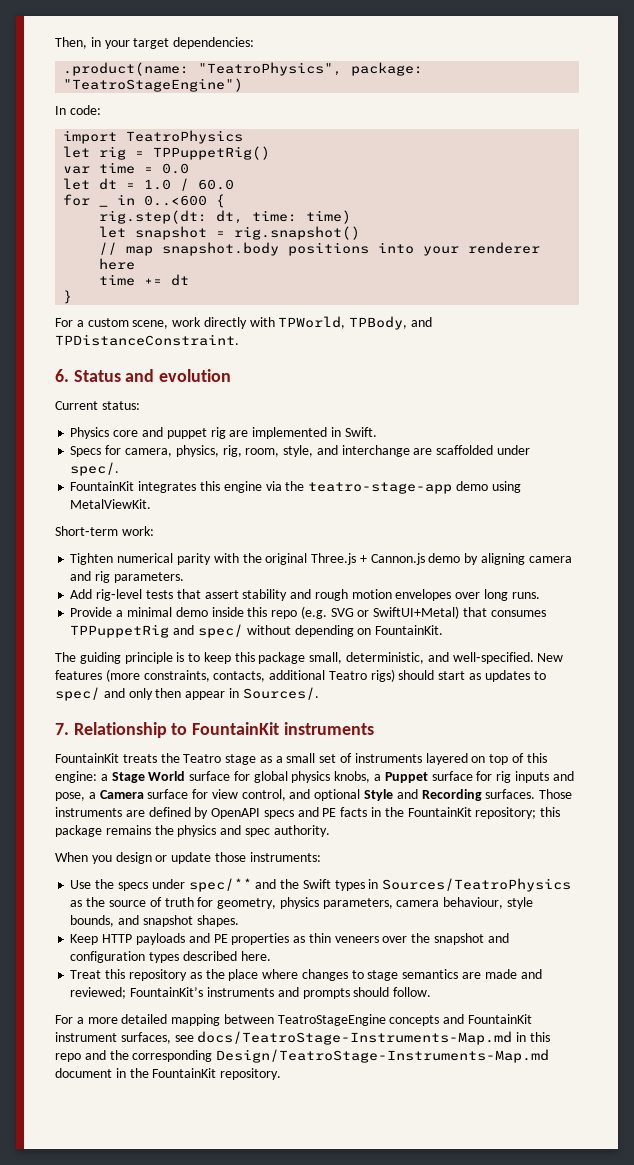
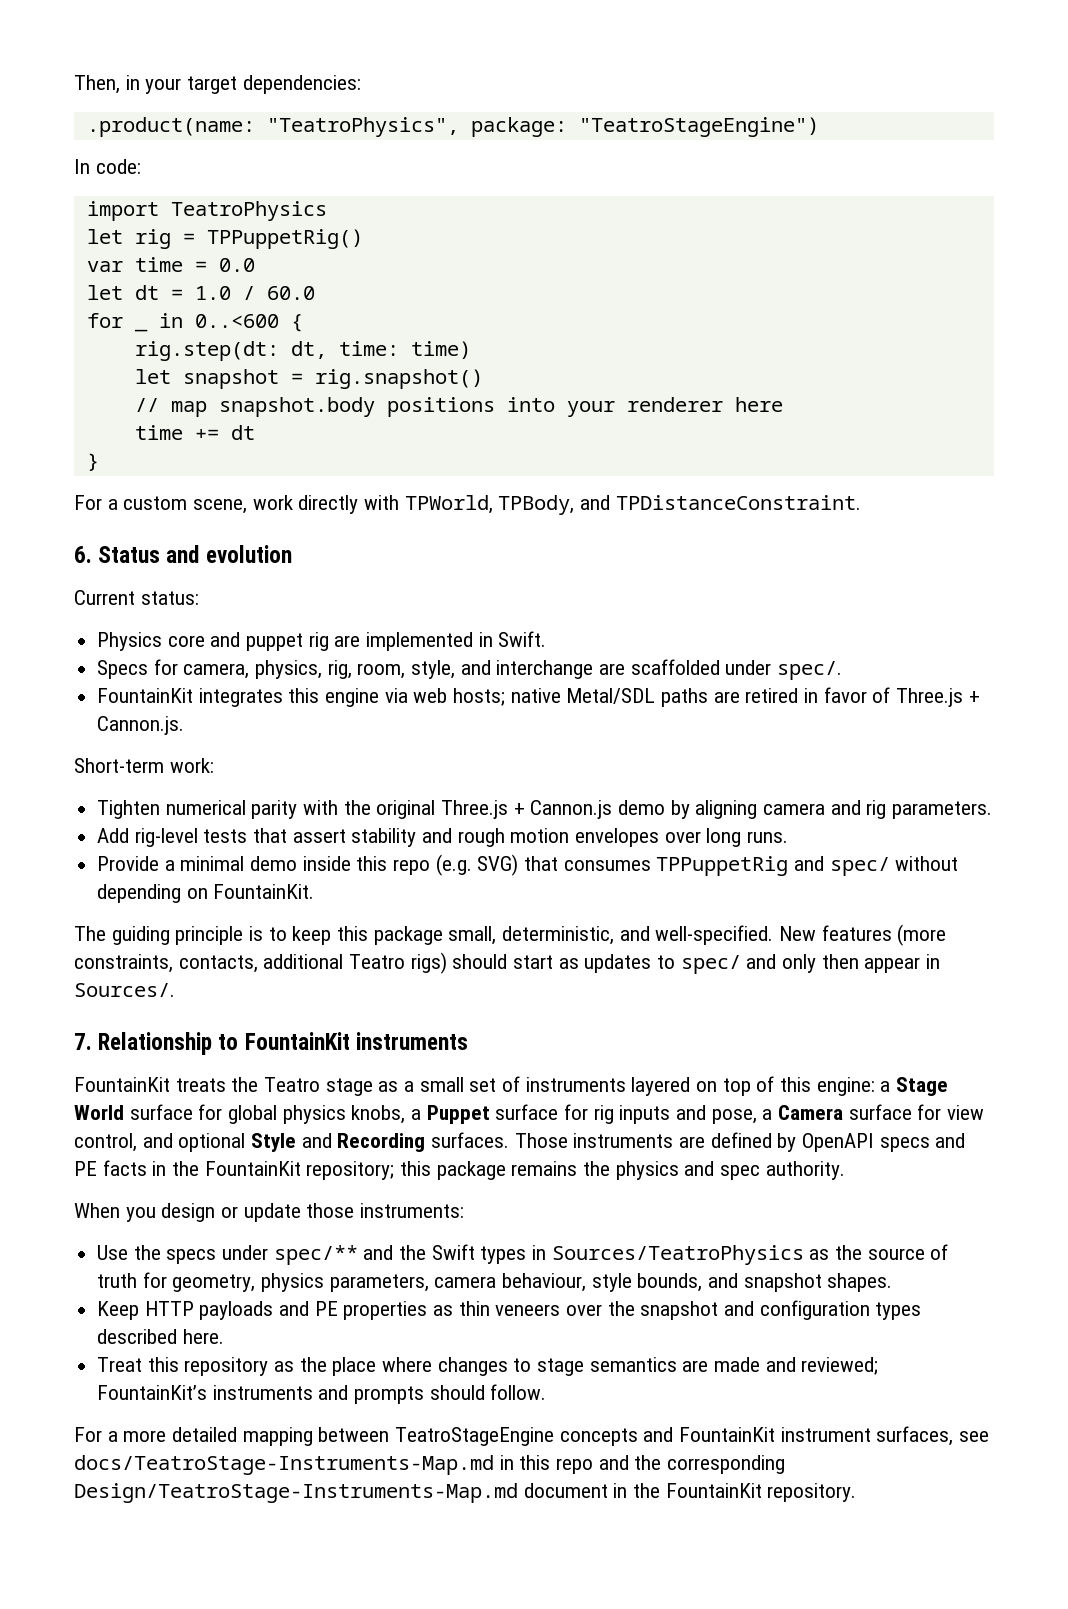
- FountainKit integrates this engine via the teatro-stage-app demo using MetalViewKit.
+ FountainKit integrates this engine via web hosts; native Metal/SDL paths are retired in favor of Three.js + Cannon.js.
- Provide a minimal demo inside this repo (e.g. SVG or SwiftUI+Metal) that consumes TPPuppetRig and spec/ without depending on FountainKit.
+ Provide a minimal demo inside this repo (e.g. SVG) that consumes TPPuppetRig and spec/ without depending on FountainKit.

